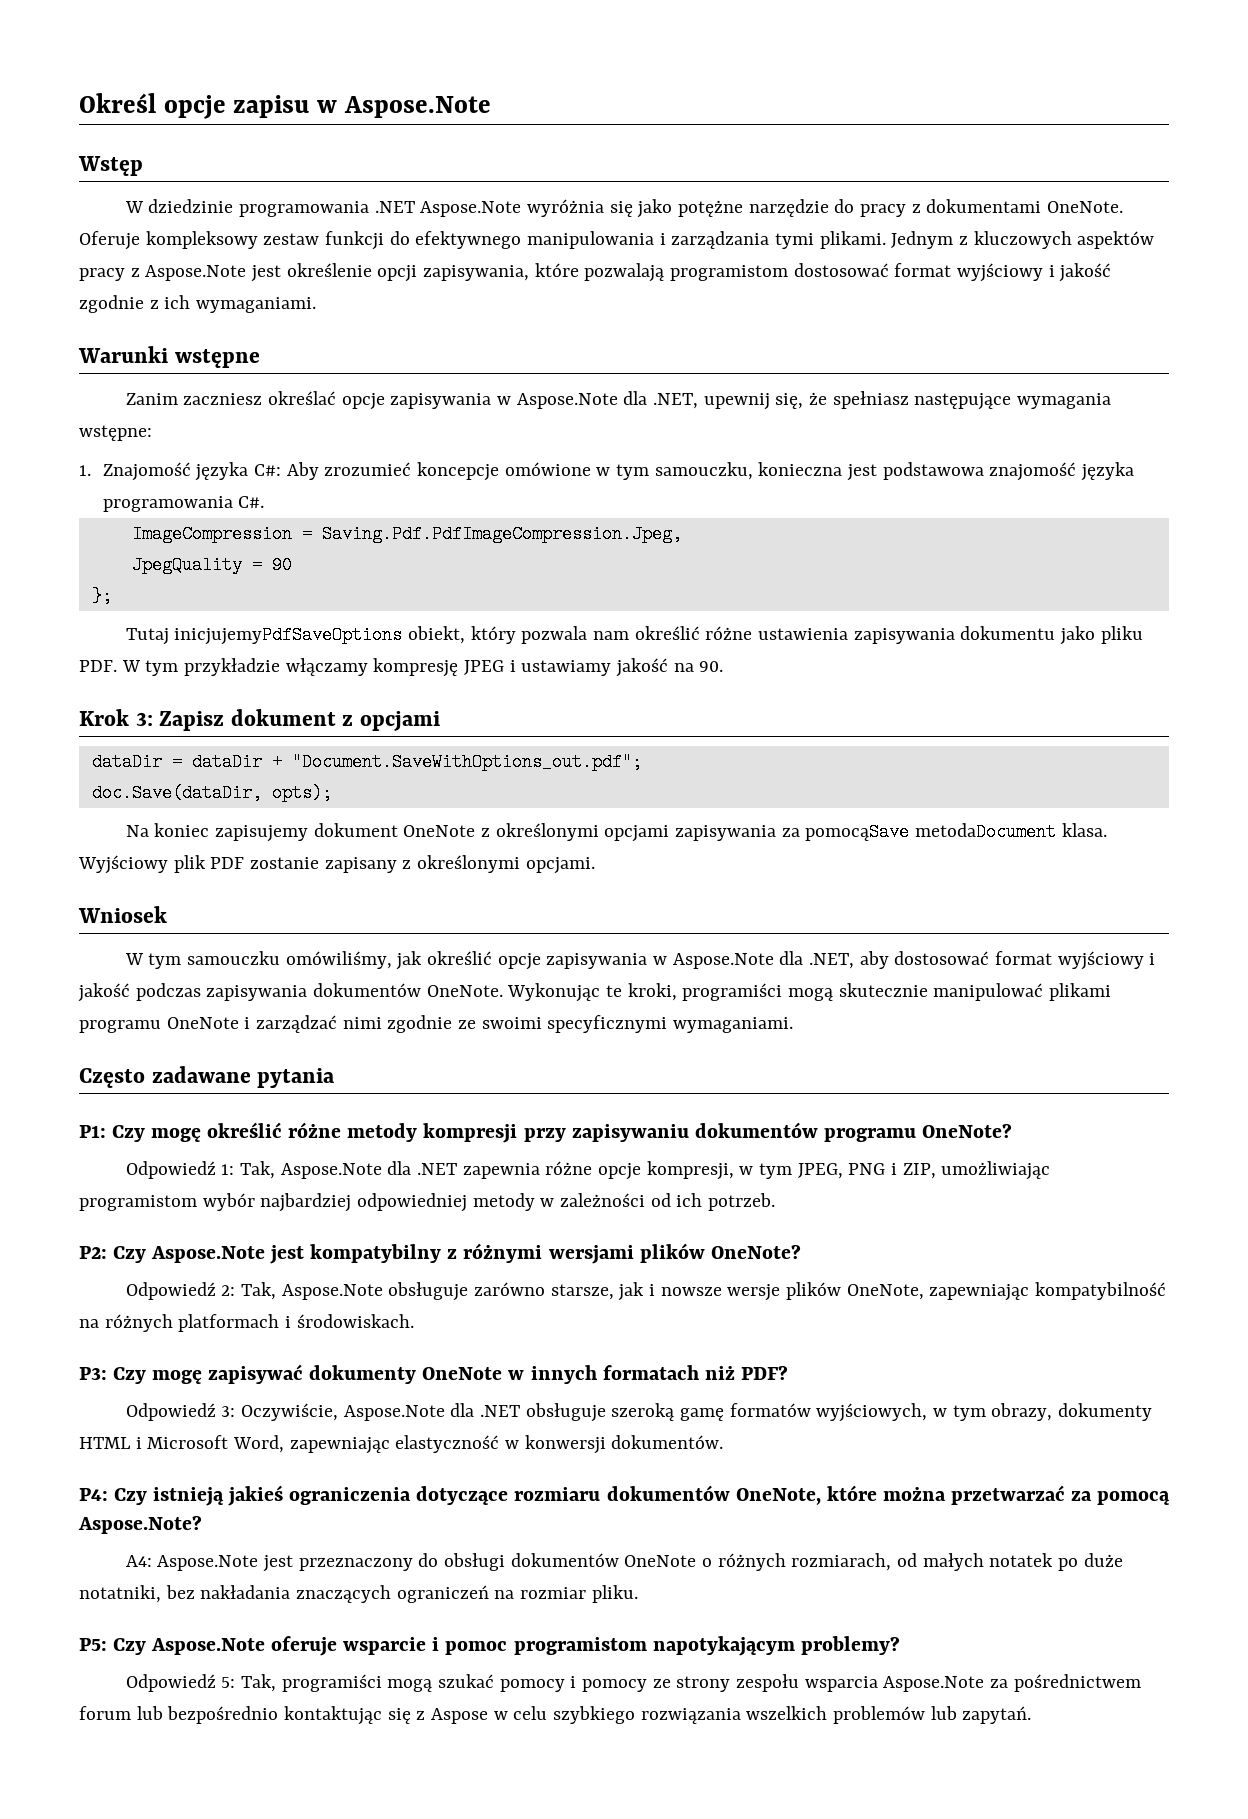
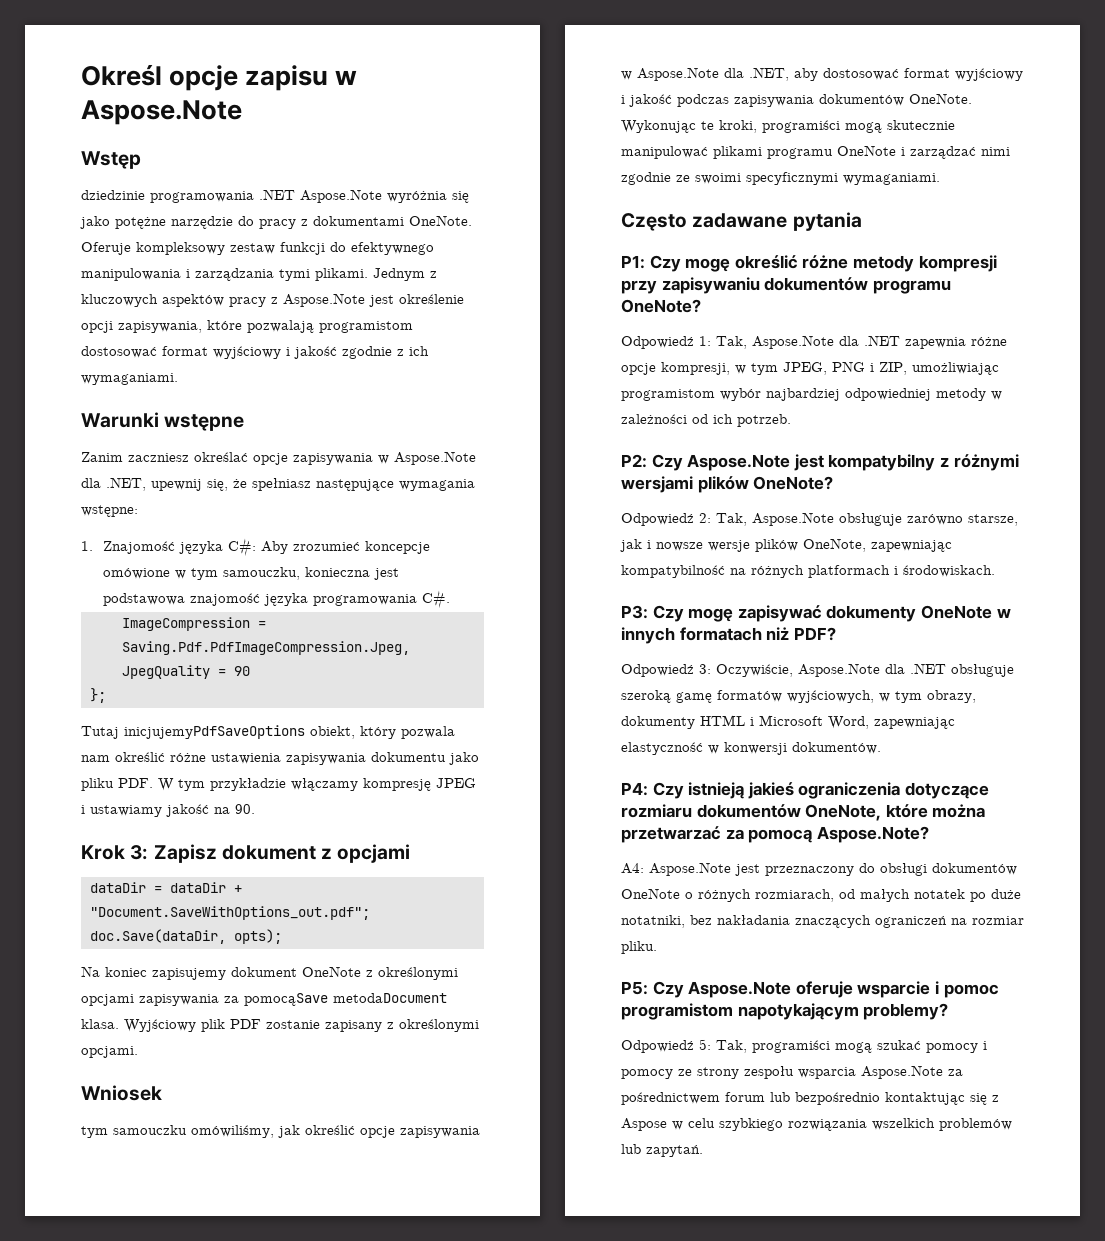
- W dziedzinie programowania .NET Aspose.Note wyróżnia się jako potężne narzędzie do pracy z dokumentami OneNote.
+ dziedzinie programowania .NET Aspose.Note wyróżnia się jako potężne narzędzie do pracy z dokumentami OneNote.
- W tym samouczku omówiliśmy, jak określić opcje zapisywania w Aspose.Note dla .NET, aby dostosować format wyjściowy i jakość podczas zapisywania dokumentów OneNote.
+ tym samouczku omówiliśmy, jak określić opcje zapisywania w Aspose.Note dla .NET, aby dostosować format wyjściowy i jakość podczas zapisywania dokumentów OneNote.

